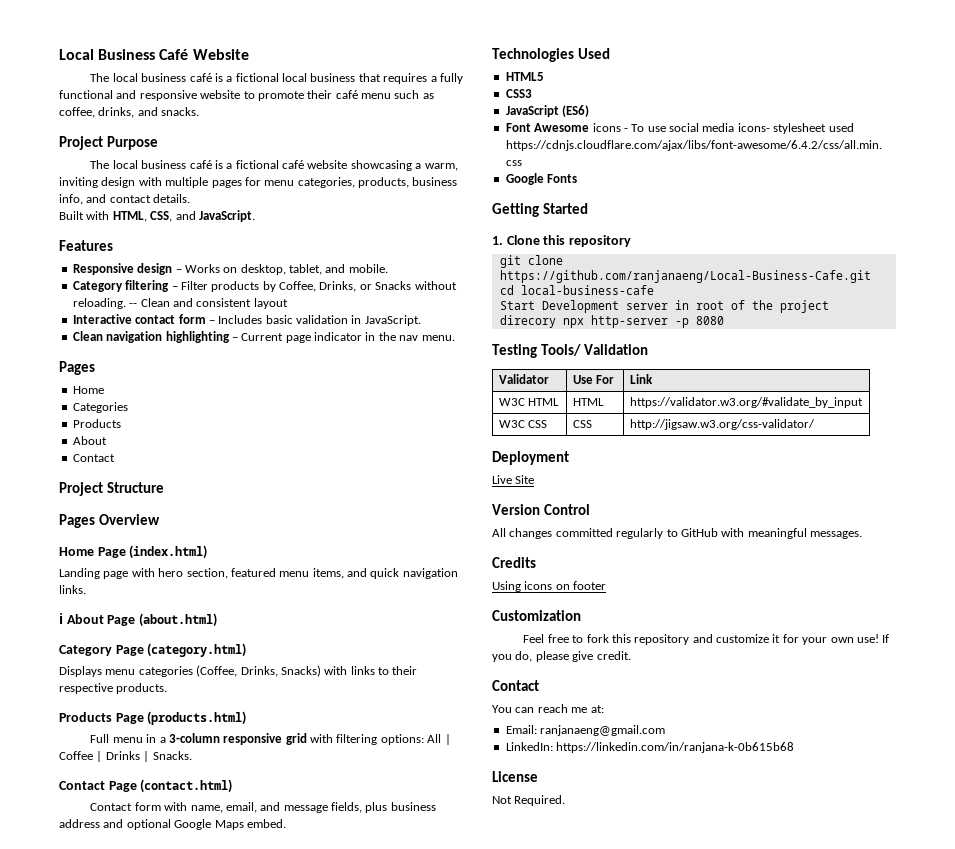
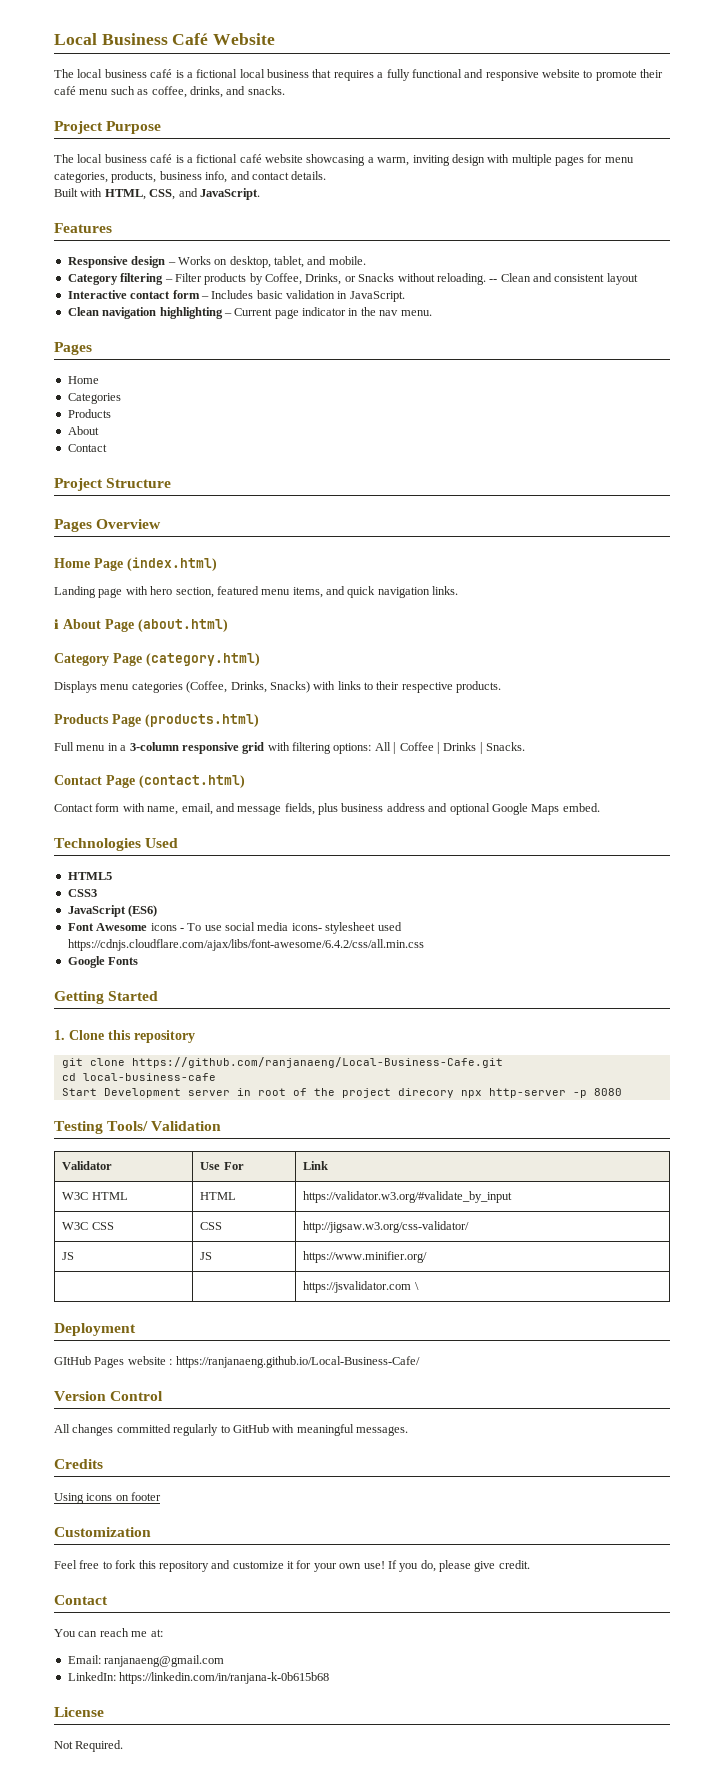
+ JS | JS | https://www.minifier.org/
+ | | https://jsvalidator.com \
  Deployment
- Live Site
+ GItHub Pages website : https://ranjanaeng.github.io/Local-Business-Cafe/

